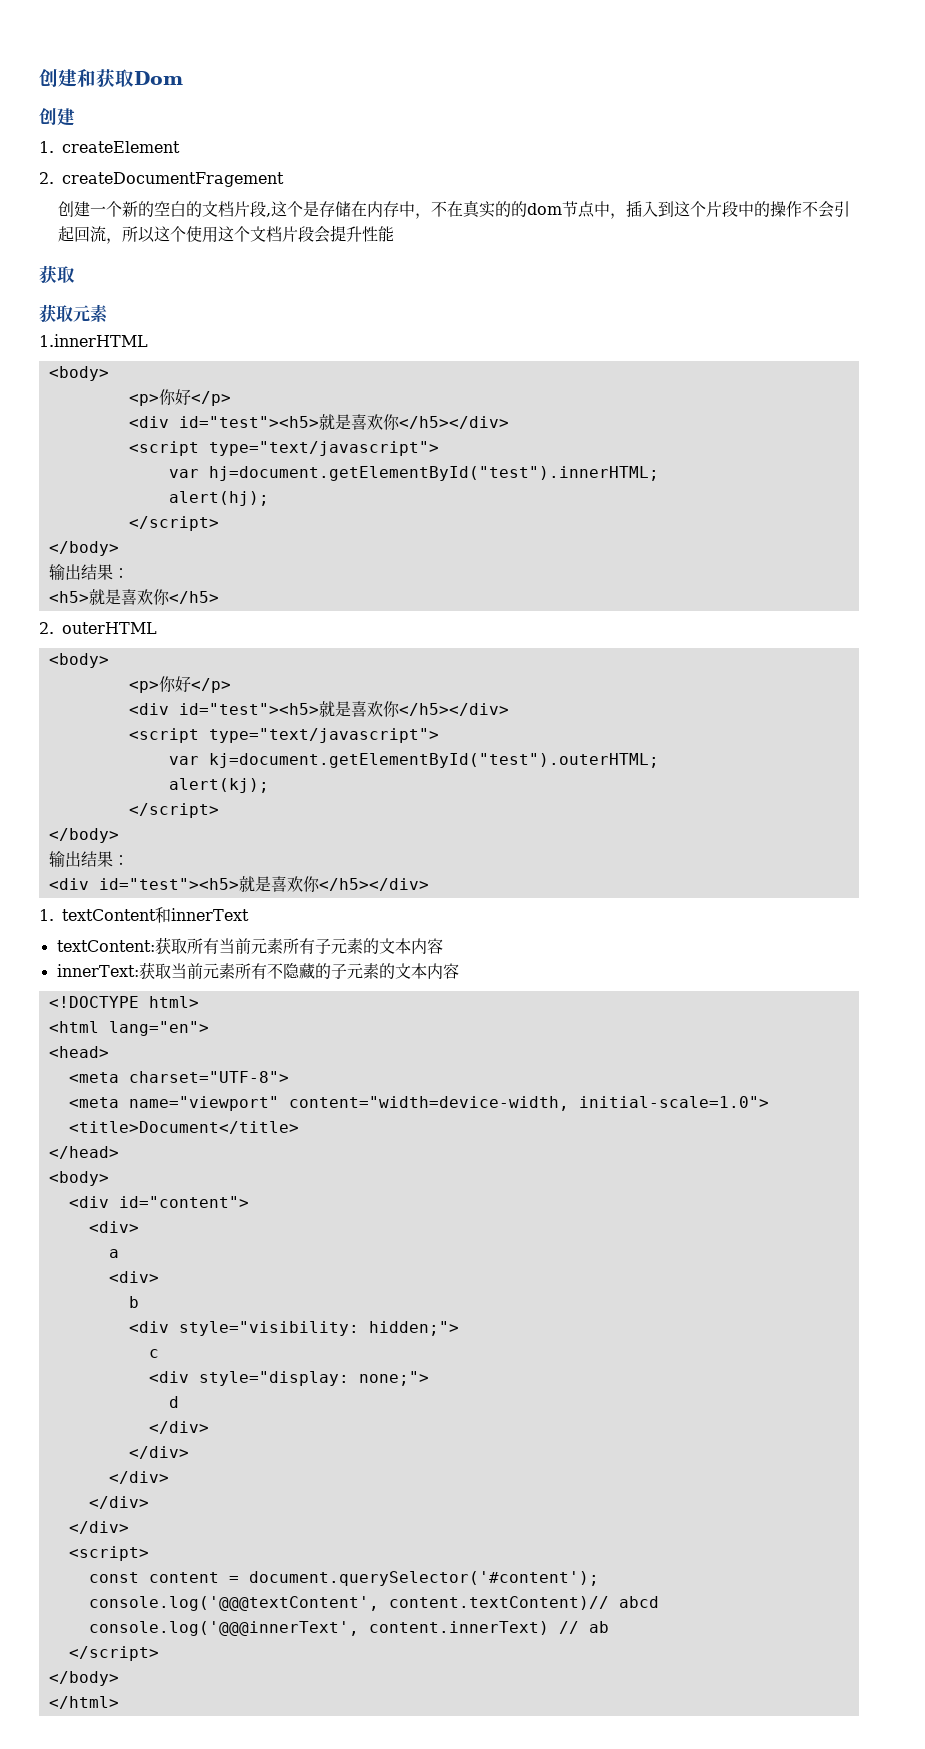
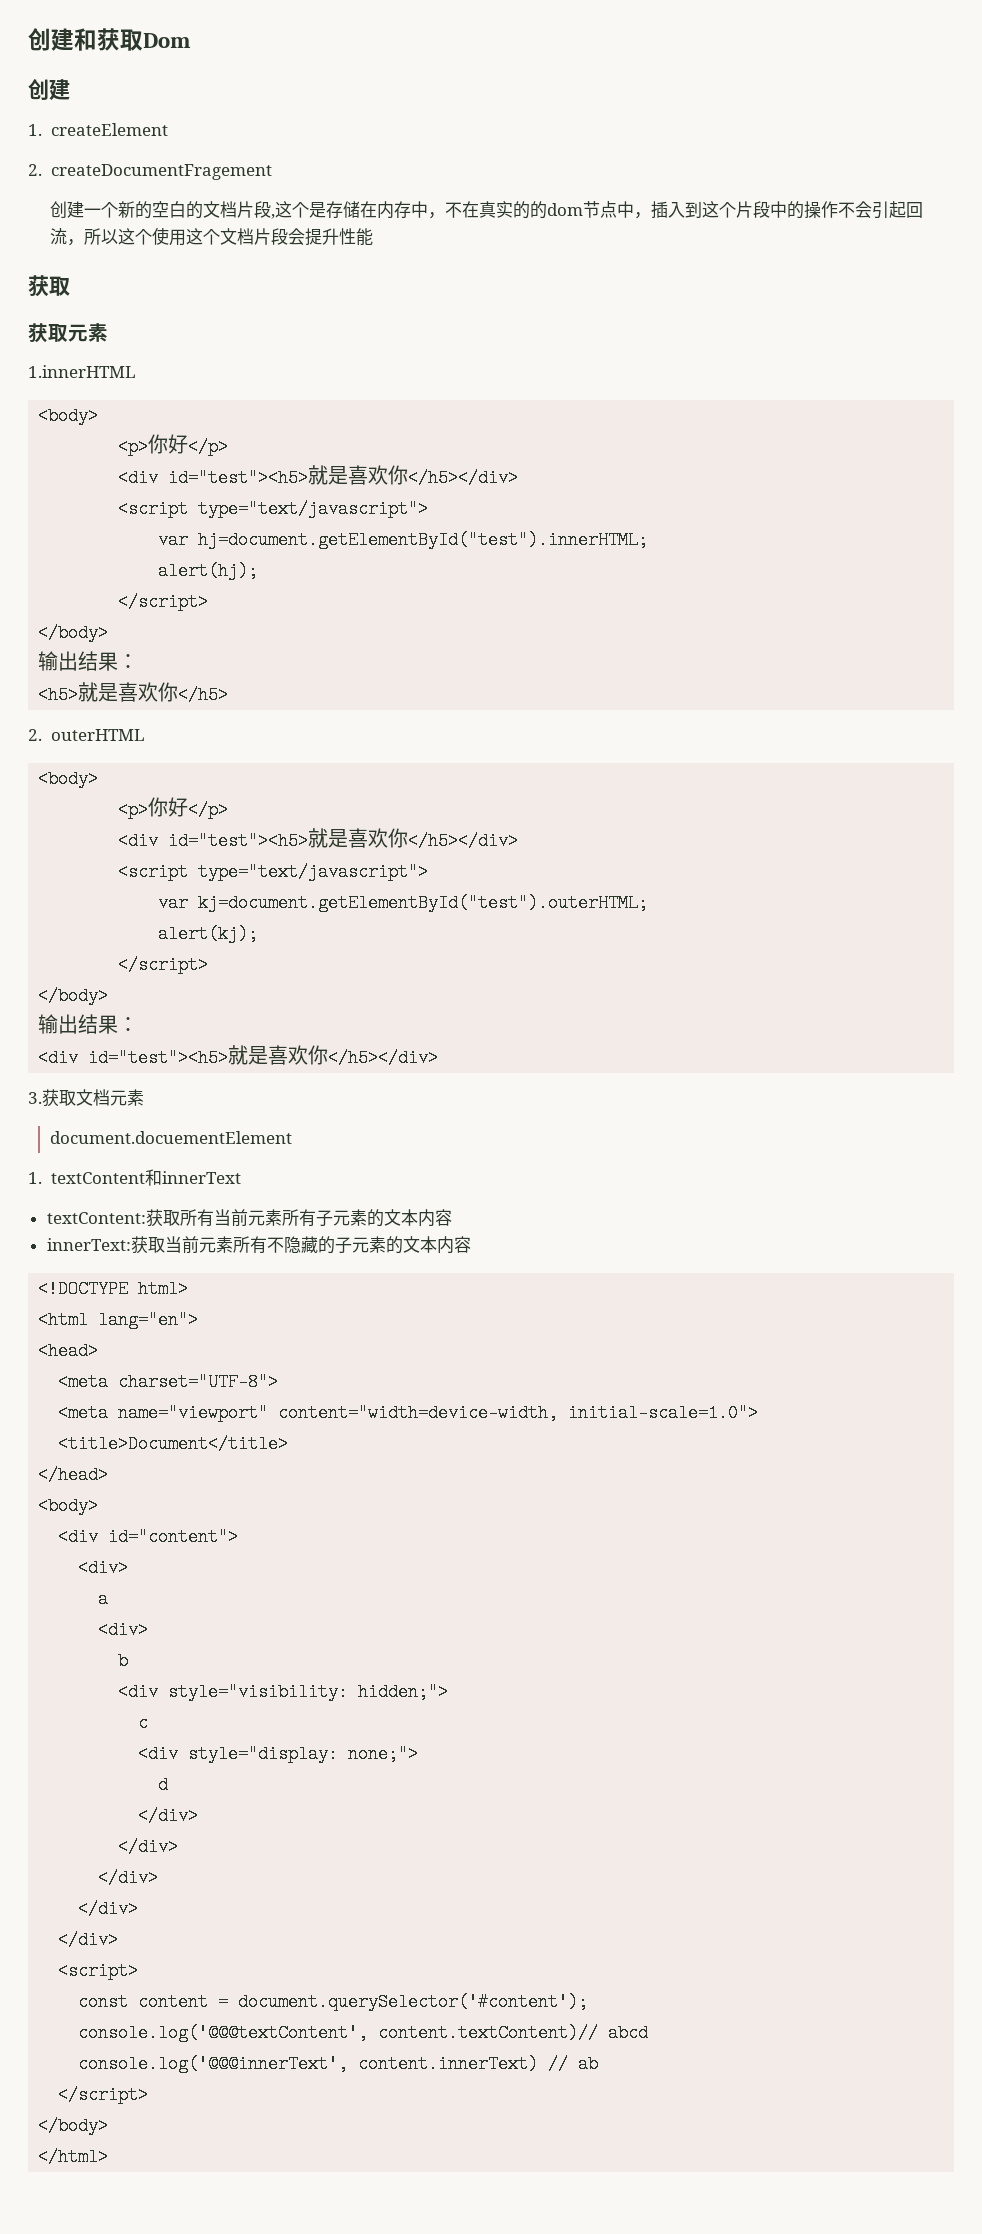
+ 3.获取文档元素
+ document.docuementElement

